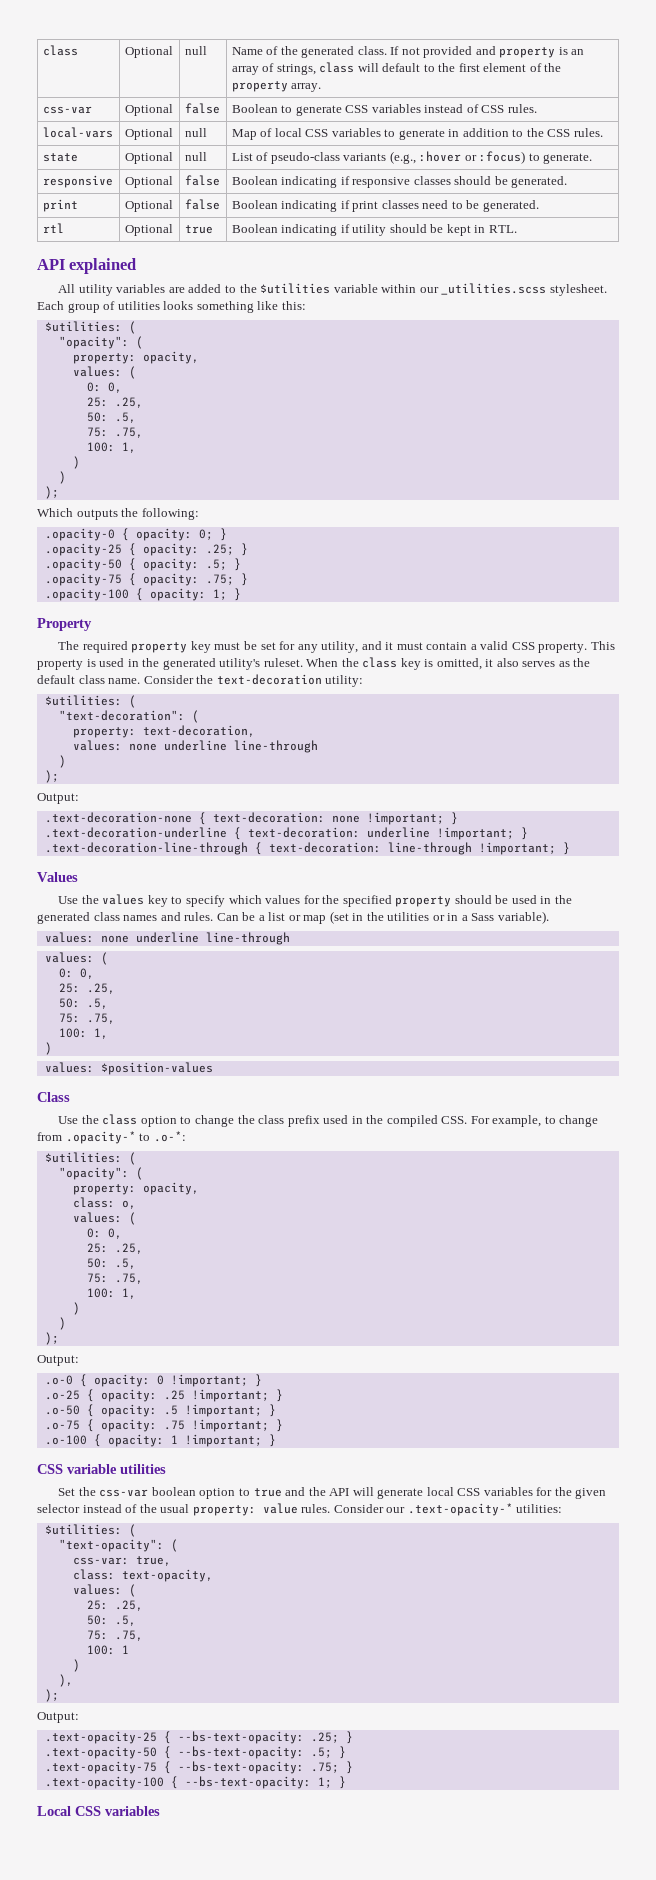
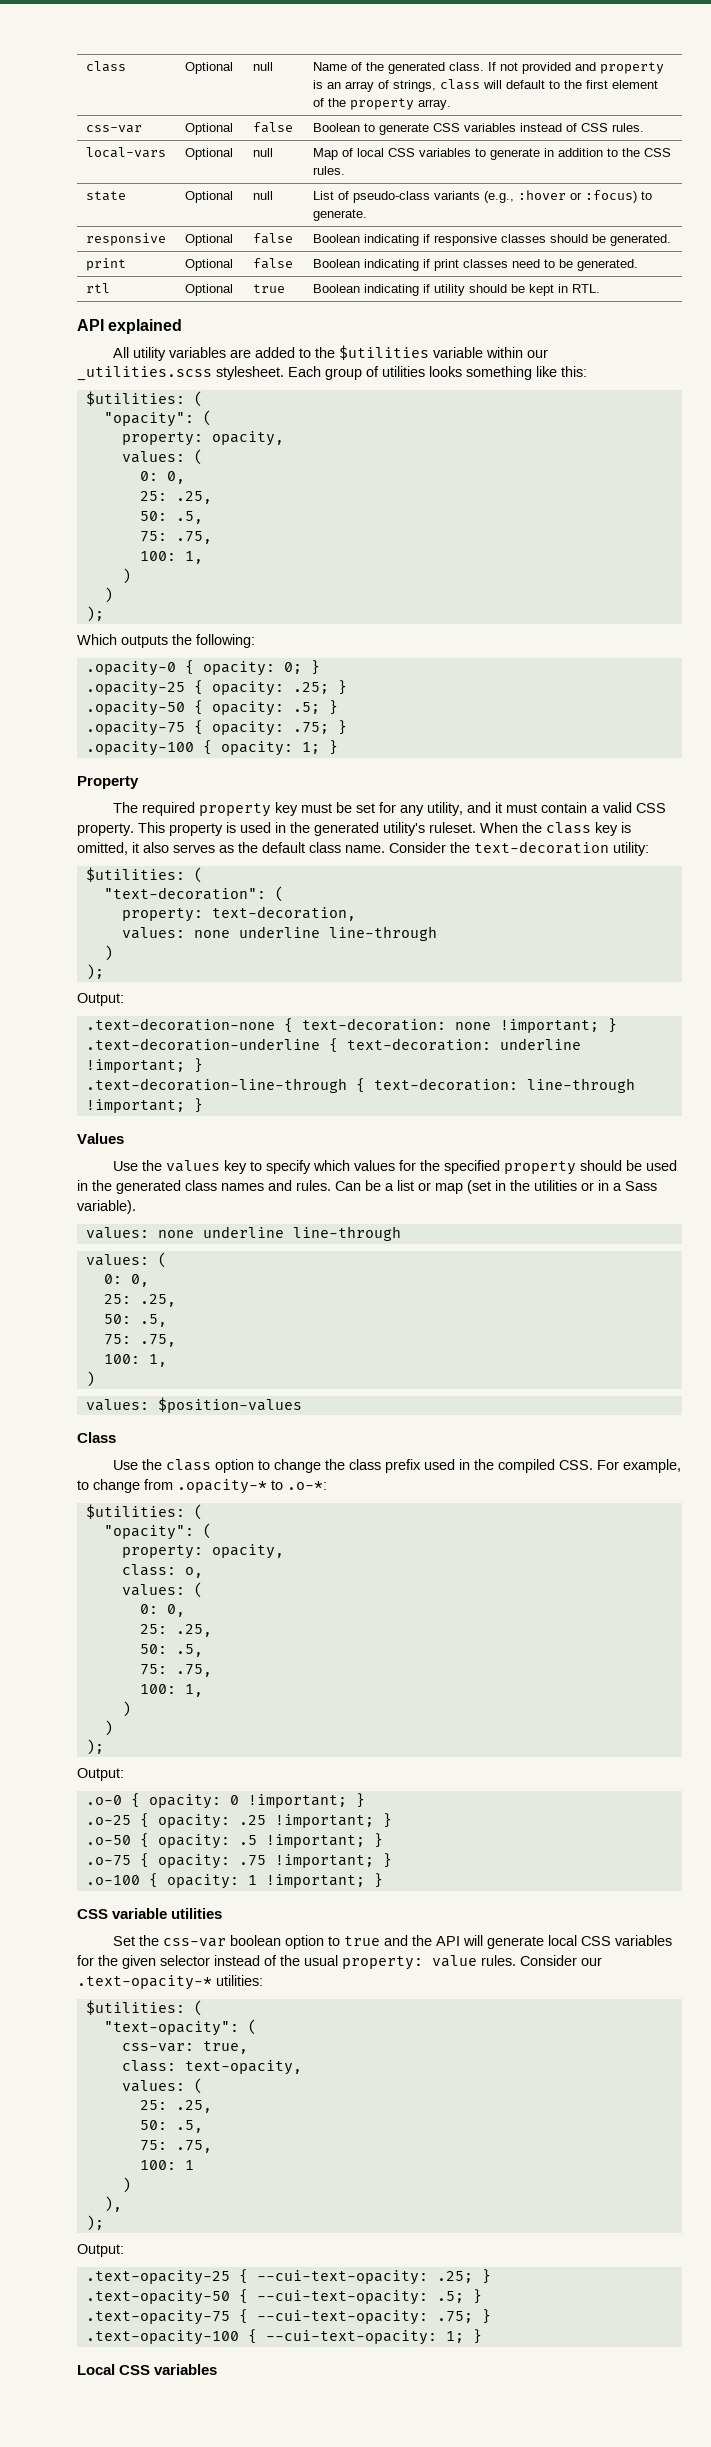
- .text-opacity-25 { --bs-text-opacity: .25; }
+ .text-opacity-25 { --cui-text-opacity: .25; }
- .text-opacity-50 { --bs-text-opacity: .5; }
+ .text-opacity-50 { --cui-text-opacity: .5; }
- .text-opacity-75 { --bs-text-opacity: .75; }
+ .text-opacity-75 { --cui-text-opacity: .75; }
- .text-opacity-100 { --bs-text-opacity: 1; }
+ .text-opacity-100 { --cui-text-opacity: 1; }

